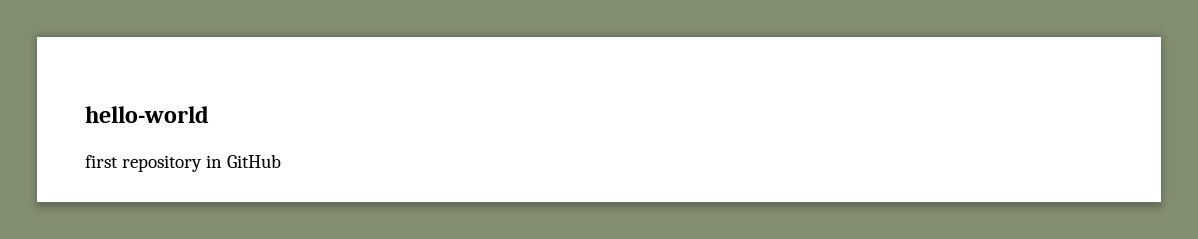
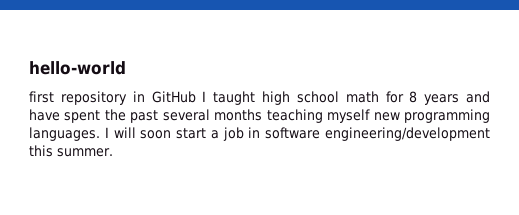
- first repository in GitHub
+ first repository in GitHub I taught high school math for 8 years and have spent the past several months teaching myself new programming languages. I will soon start a job in software engineering/development this summer.

